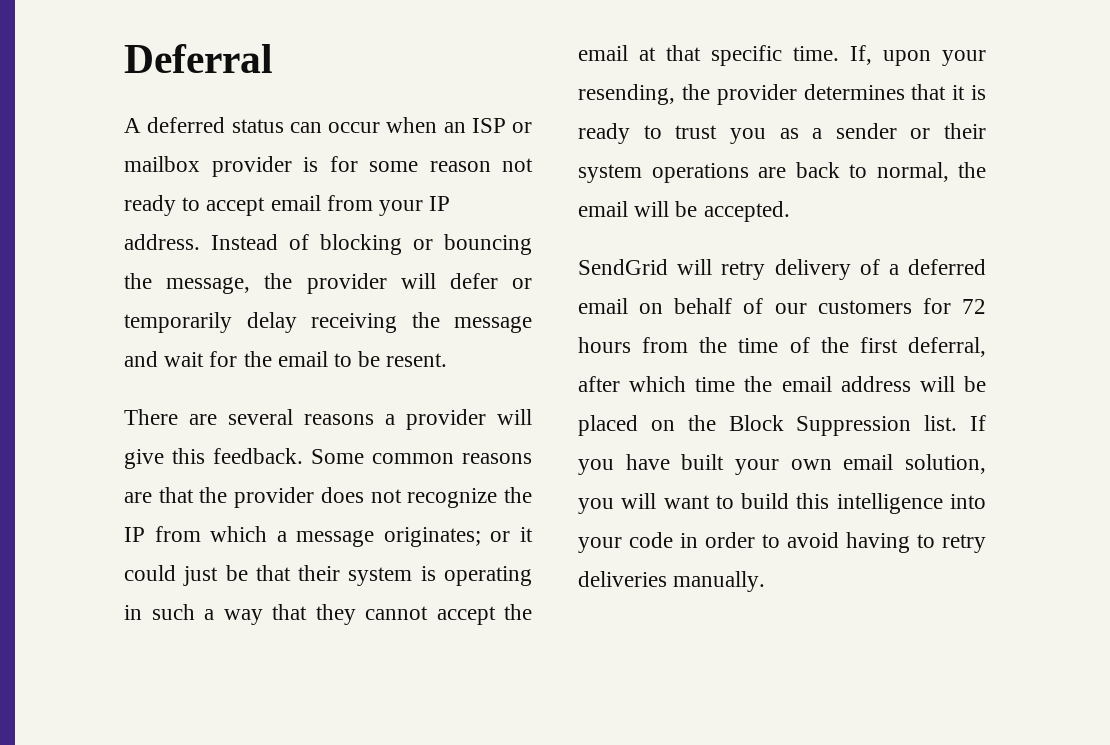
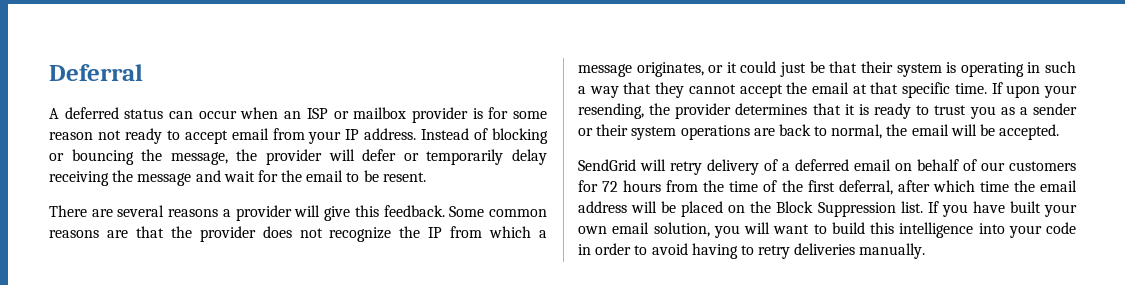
- Some common reasons are that the provider does not recognize the IP from which a message originates; or it could just be that their system is operating in such a way that they cannot accept the email at that specific time.
+ Some common reasons are that the provider does not recognize the IP from which a message originates, or it could just be that their system is operating in such a way that they cannot accept the email at that specific time.
- If, upon your resending, the provider determines that it is ready to trust you as a sender or their system operations are back to normal, the email will be accepted.
+ If upon your resending, the provider determines that it is ready to trust you as a sender or their system operations are back to normal, the email will be accepted.

